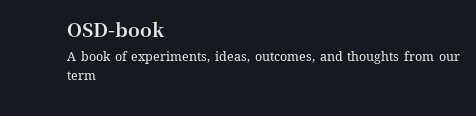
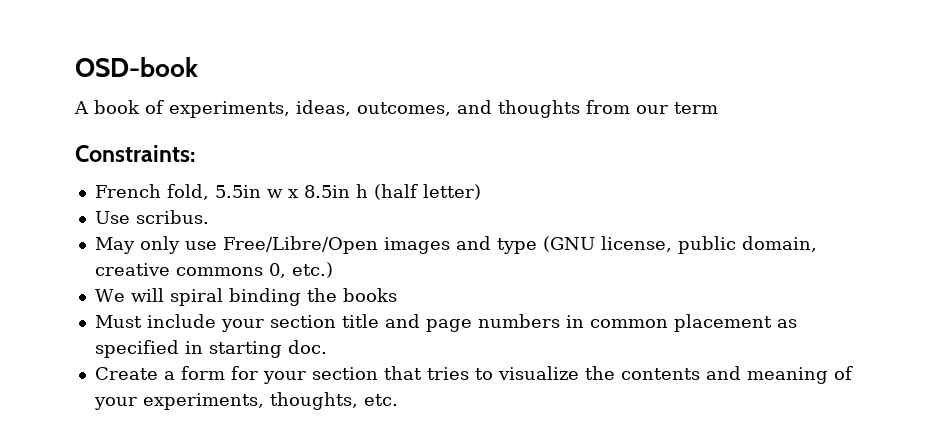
+ Constraints:
+ French fold, 5.5in w x 8.5in h (half letter)
+ Use scribus.
+ May only use Free/Libre/Open images and type (GNU license, public domain, creative commons 0, etc.)
+ We will spiral binding the books
+ Must include your section title and page numbers in common placement as specified in starting doc.
+ Create a form for your section that tries to visualize the contents and meaning of your experiments, thoughts, etc.

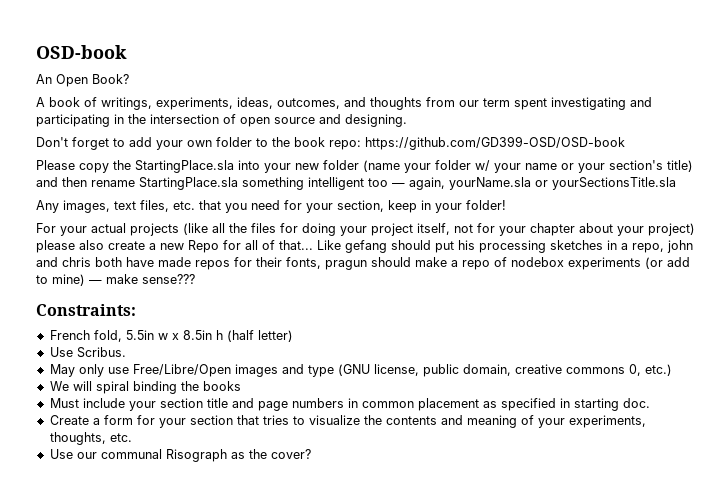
+ An Open Book?
- A book of experiments, ideas, outcomes, and thoughts from our term
+ A book of writings, experiments, ideas, outcomes, and thoughts from our term spent investigating and participating in the intersection of open source and designing.
+ Don't forget to add your own folder to the book repo: https://github.com/GD399-OSD/OSD-book
+ Please copy the StartingPlace.sla into your new folder (name your folder w/ your name or your section's title) and then rename StartingPlace.sla something intelligent too — again, yourName.sla or yourSectionsTitle.sla
+ Any images, text files, etc. that you need for your section, keep in your folder!
+ For your actual projects (like all the files for doing your project itself, not for your chapter about your project) please also create a new Repo for all of that... Like gefang should put his processing sketches in a repo, john and chris both have made repos for their fonts, pragun should make a repo of nodebox experiments (or add to mine) — make sense???
- Use scribus.
+ Use Scribus.
+ Use our communal Risograph as the cover?

